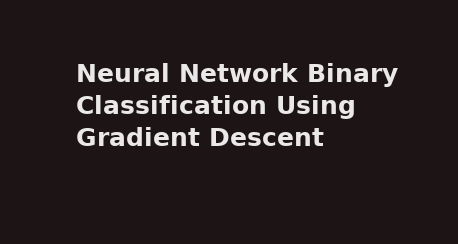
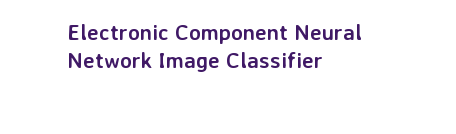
- Neural Network Binary Classification Using Gradient Descent
+ Electronic Component Neural Network Image Classifier

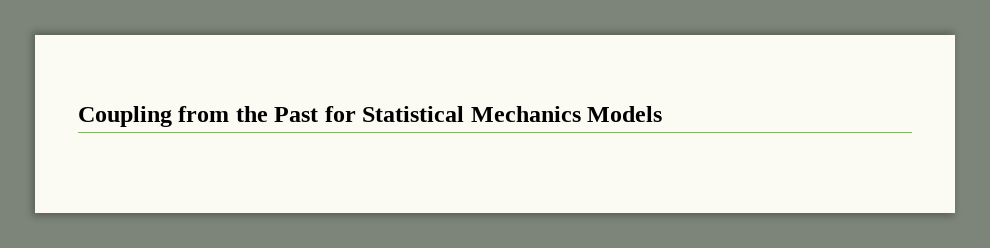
- Electronic Component Neural Network Image Classifier
+ Coupling from the Past for Statistical Mechanics Models

